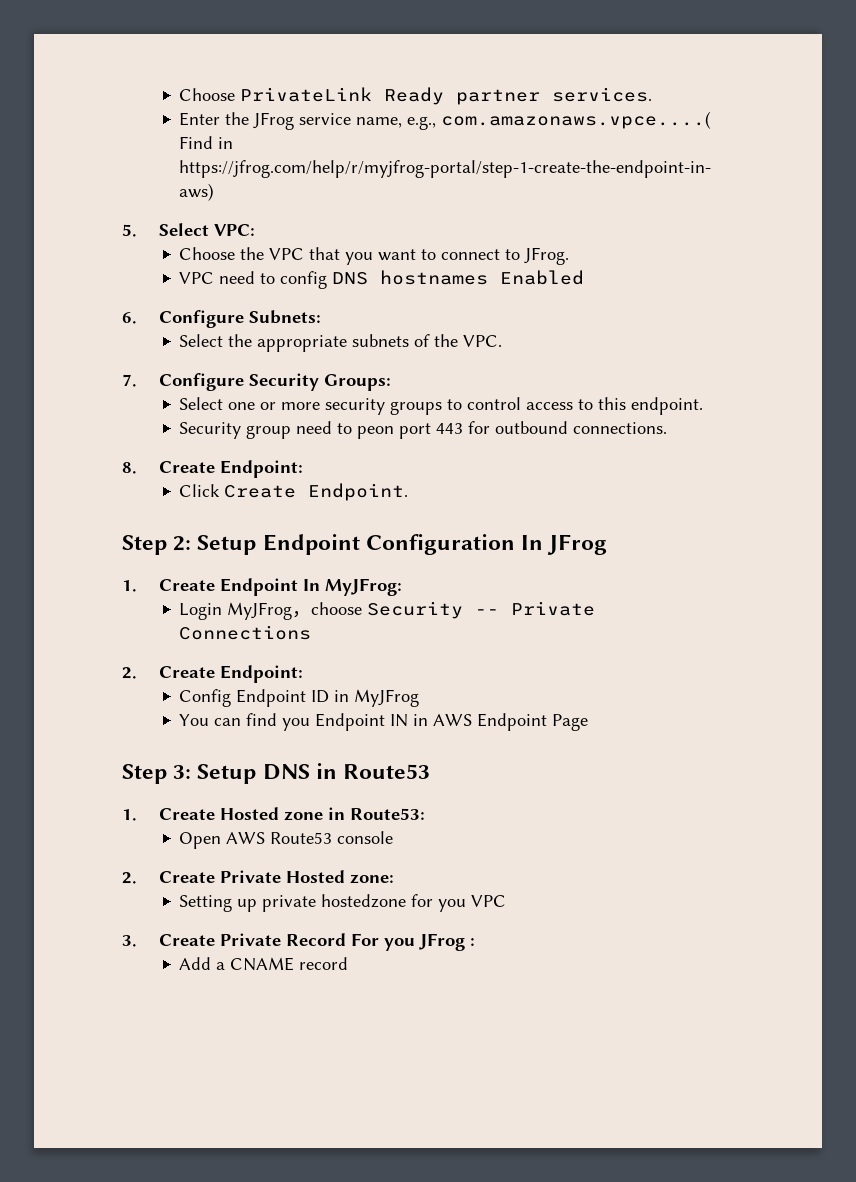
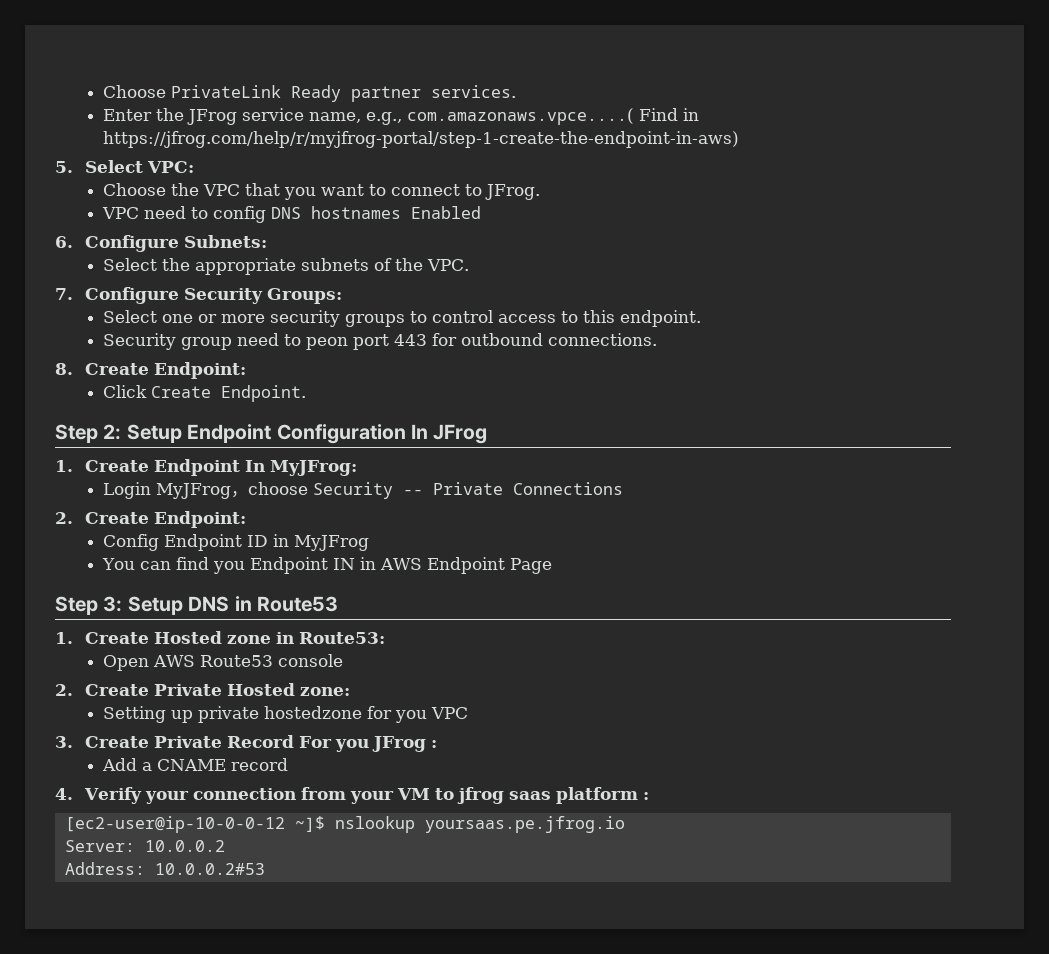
+ 4. Verify your connection from your VM to jfrog saas platform :
+ [ec2-user@ip-10-0-0-12 ~]$ nslookup yoursaas.pe.jfrog.io
+ Server: 10.0.0.2
+ Address: 10.0.0.2#53

